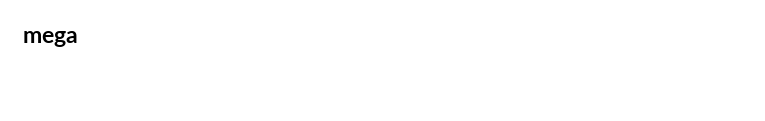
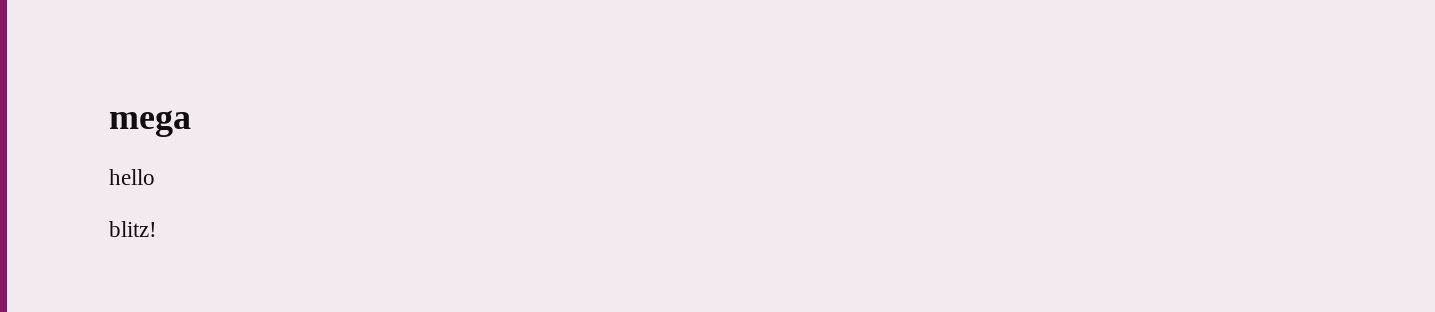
+ hello
+ blitz!

